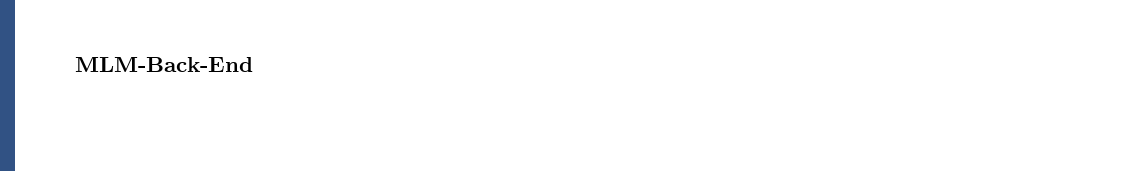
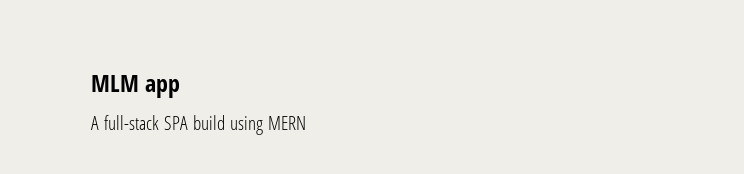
- MLM-Back-End
+ MLM app
+ A full-stack SPA build using MERN

